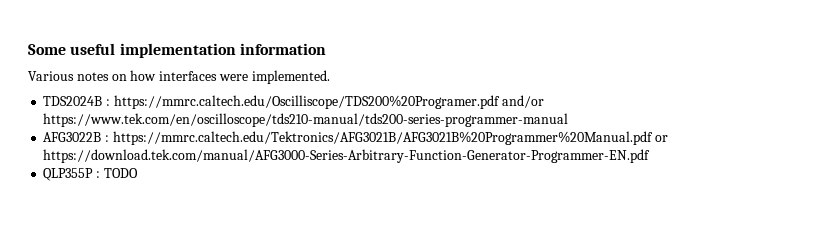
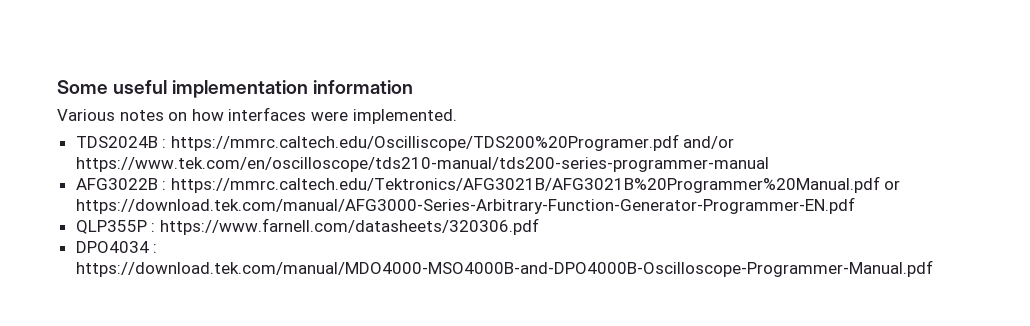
- QLP355P : TODO
+ QLP355P : https://www.farnell.com/datasheets/320306.pdf
+ DPO4034 : https://download.tek.com/manual/MDO4000-MSO4000B-and-DPO4000B-Oscilloscope-Programmer-Manual.pdf

